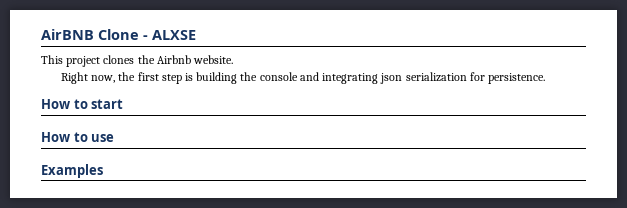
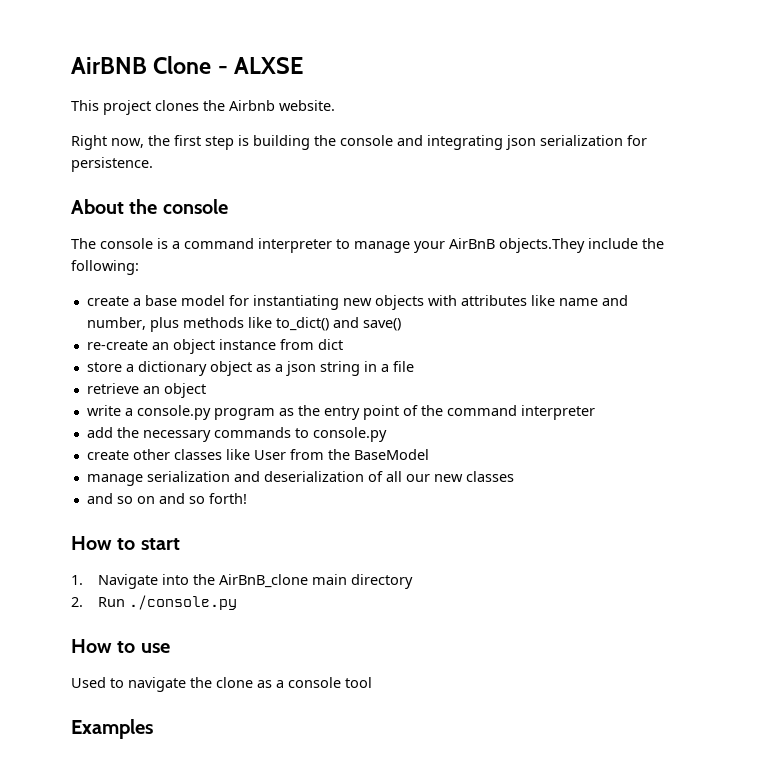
+ About the console
+ The console is a command interpreter to manage your AirBnB objects.They include the following:
+ create a base model for instantiating new objects with attributes like name and number, plus methods like to_dict() and save()
+ re-create an object instance from dict
+ store a dictionary object as a json string in a file
+ retrieve an object
+ write a console.py program as the entry point of the command interpreter
+ add the necessary commands to console.py
+ create other classes like User from the BaseModel
+ manage serialization and deserialization of all our new classes
+ and so on and so forth!
  How to start
+ 1. Navigate into the AirBnB_clone main directory
+ 2. Run ./console.py
  How to use
+ Used to navigate the clone as a console tool

